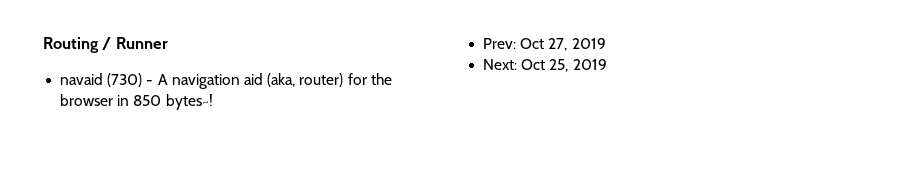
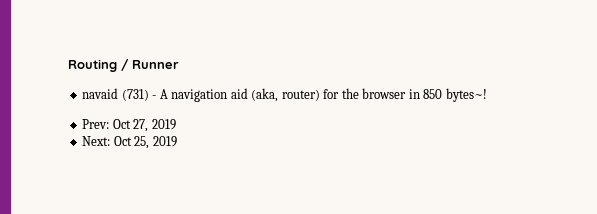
- navaid (730) - A navigation aid (aka, router) for the browser in 850 bytes~!
+ navaid (731) - A navigation aid (aka, router) for the browser in 850 bytes~!

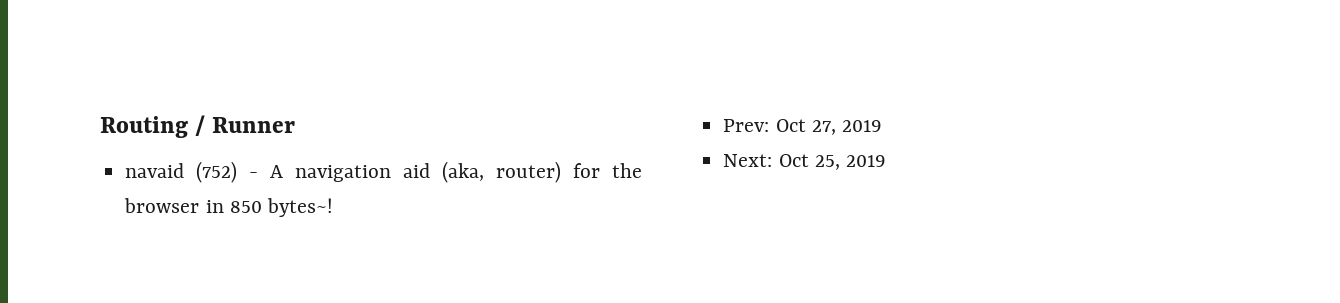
- navaid (731) - A navigation aid (aka, router) for the browser in 850 bytes~!
+ navaid (752) - A navigation aid (aka, router) for the browser in 850 bytes~!

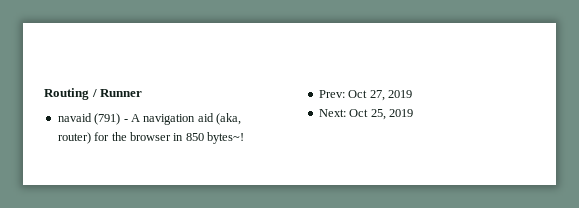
- navaid (752) - A navigation aid (aka, router) for the browser in 850 bytes~!
+ navaid (791) - A navigation aid (aka, router) for the browser in 850 bytes~!

